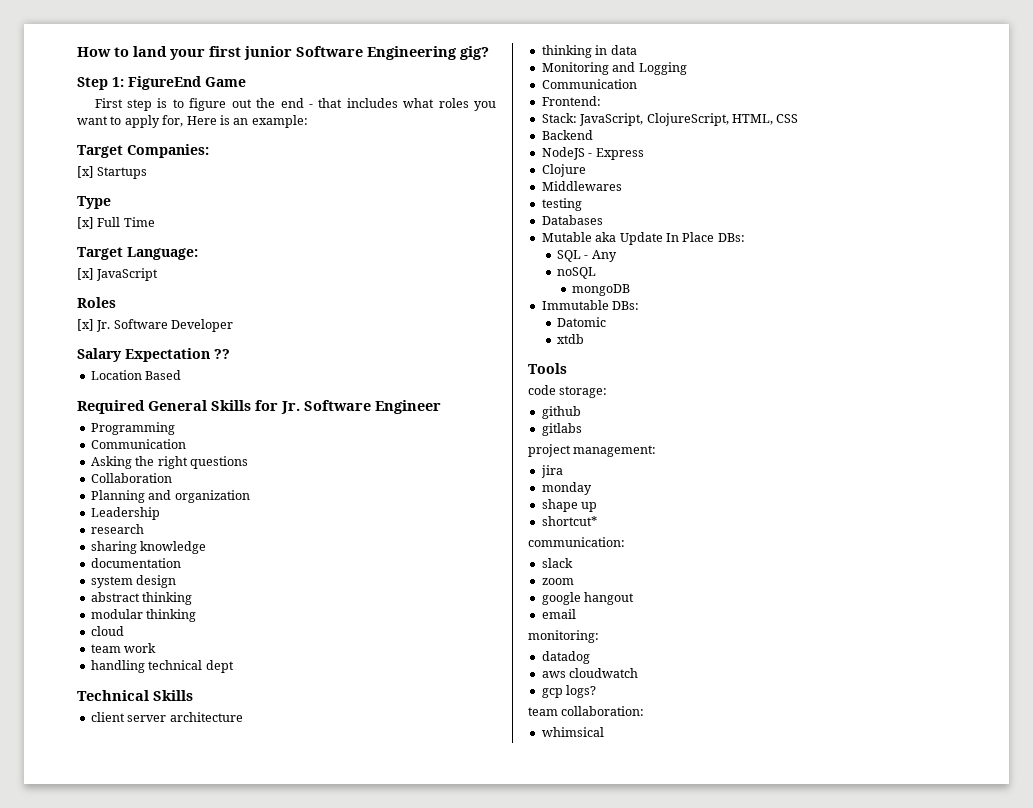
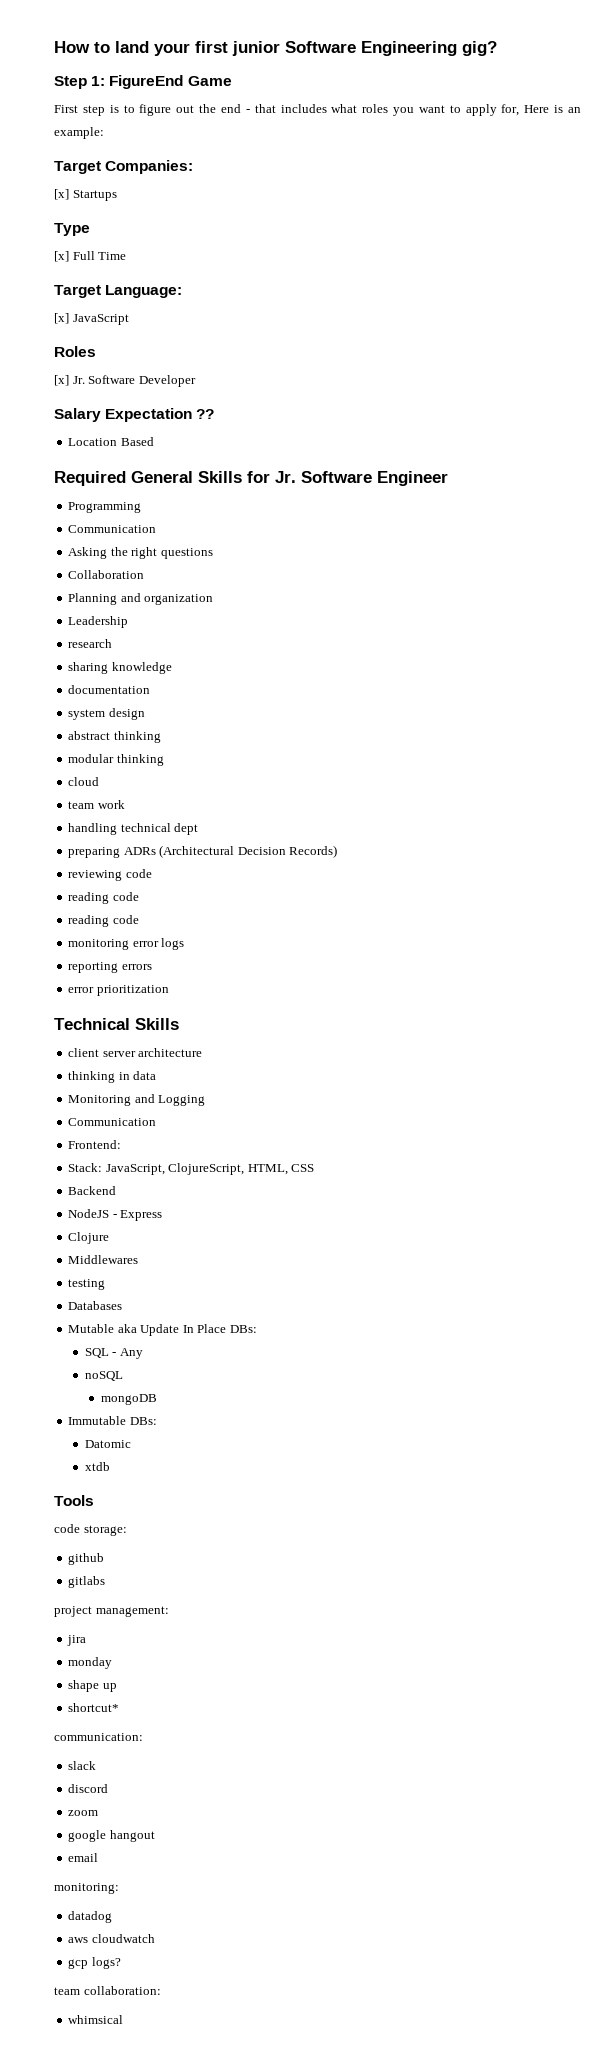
+ preparing ADRs (Architectural Decision Records)
+ reviewing code
+ reading code
+ reading code
+ monitoring error logs
+ reporting errors
+ error prioritization
+ discord

